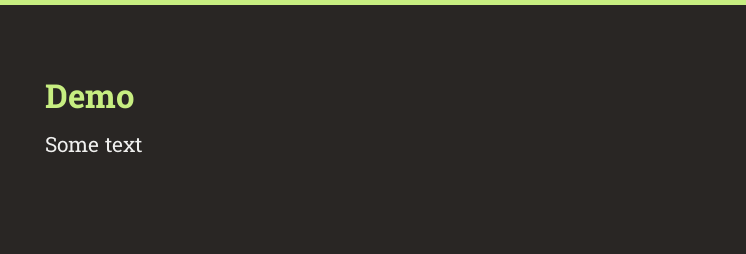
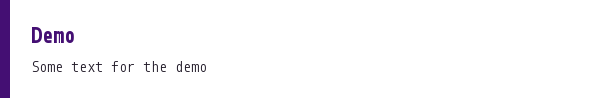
- Some text
+ Some text for the demo

